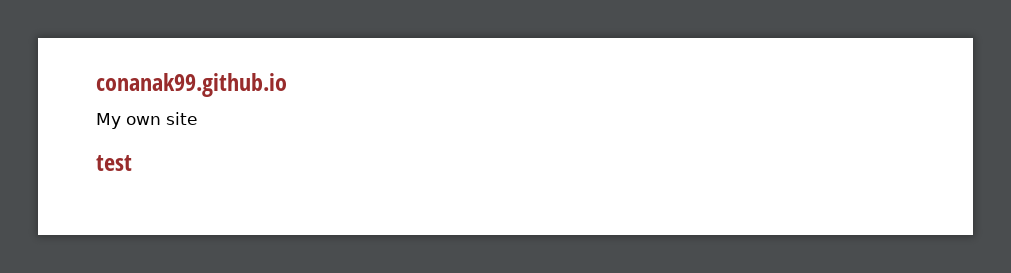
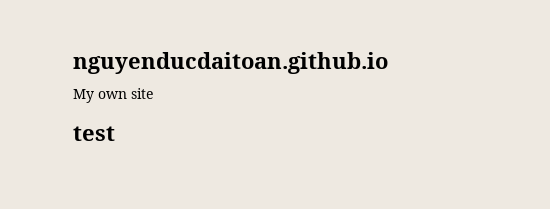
- conanak99.github.io
+ nguyenducdaitoan.github.io

